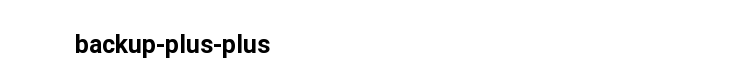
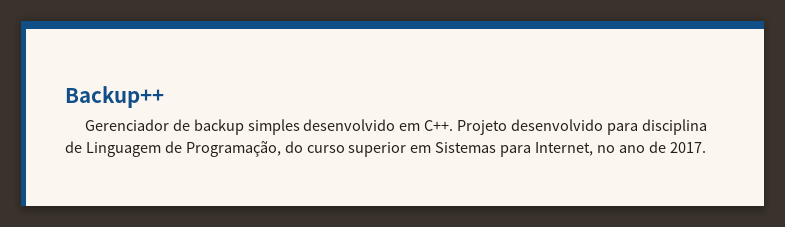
- backup-plus-plus
+ Backup++
+ Gerenciador de backup simples desenvolvido em C++. Projeto desenvolvido para disciplina de Linguagem de Programação, do curso superior em Sistemas para Internet, no ano de 2017.

